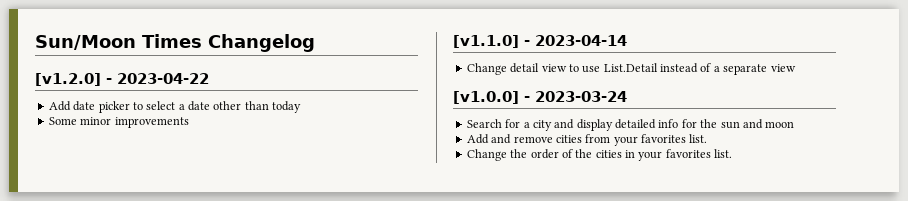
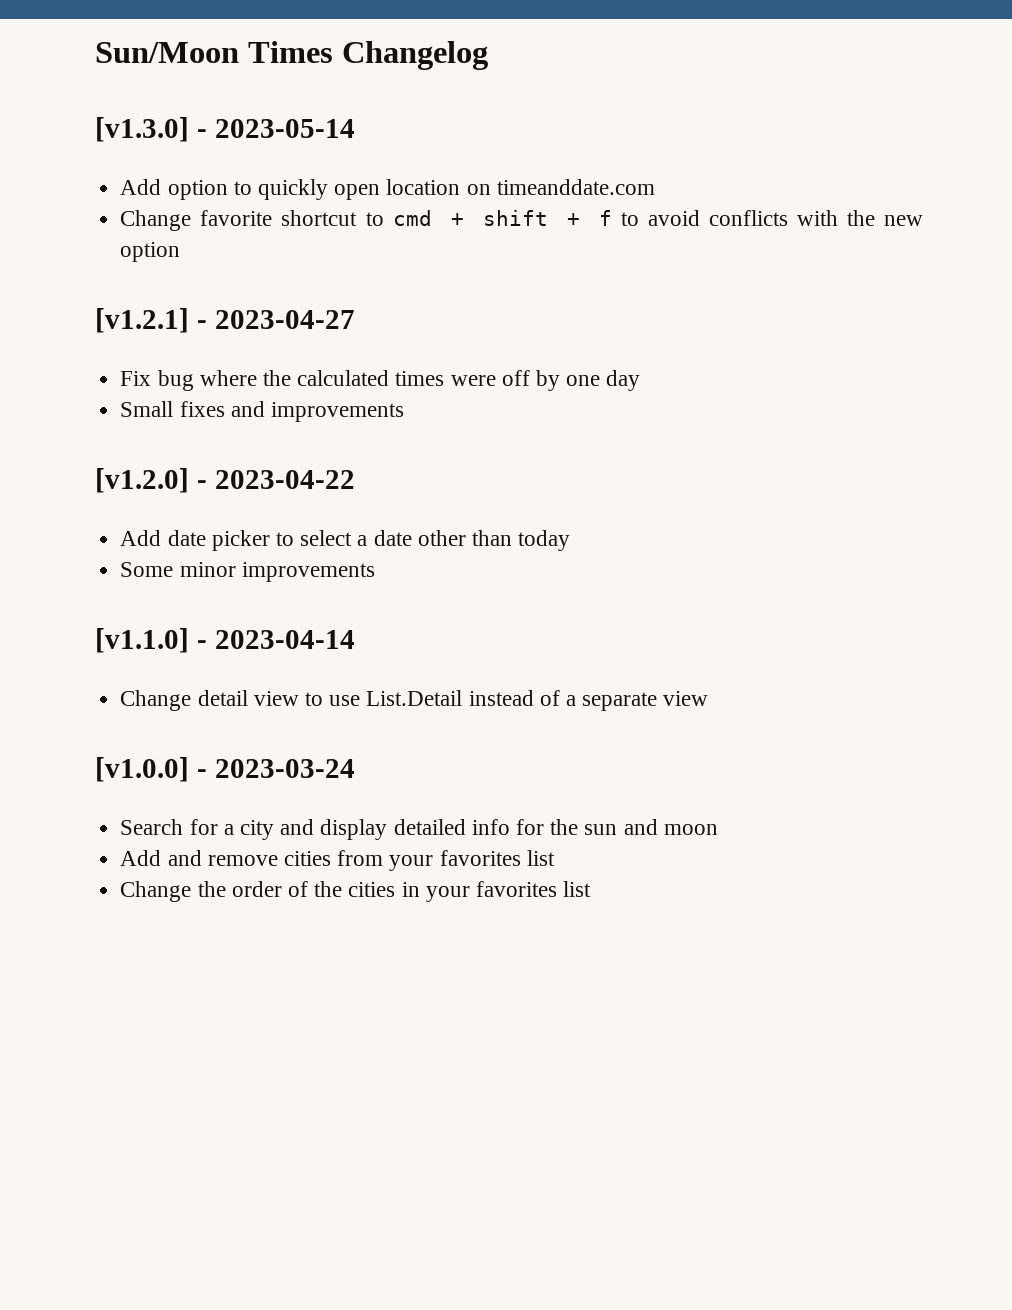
+ [v1.3.0] - 2023-05-14
+ Add option to quickly open location on timeanddate.com
+ Change favorite shortcut to cmd + shift + f to avoid conflicts with the new option
+ [v1.2.1] - 2023-04-27
+ Fix bug where the calculated times were off by one day
+ Small fixes and improvements
- Add and remove cities from your favorites list.
+ Add and remove cities from your favorites list
- Change the order of the cities in your favorites list.
+ Change the order of the cities in your favorites list

